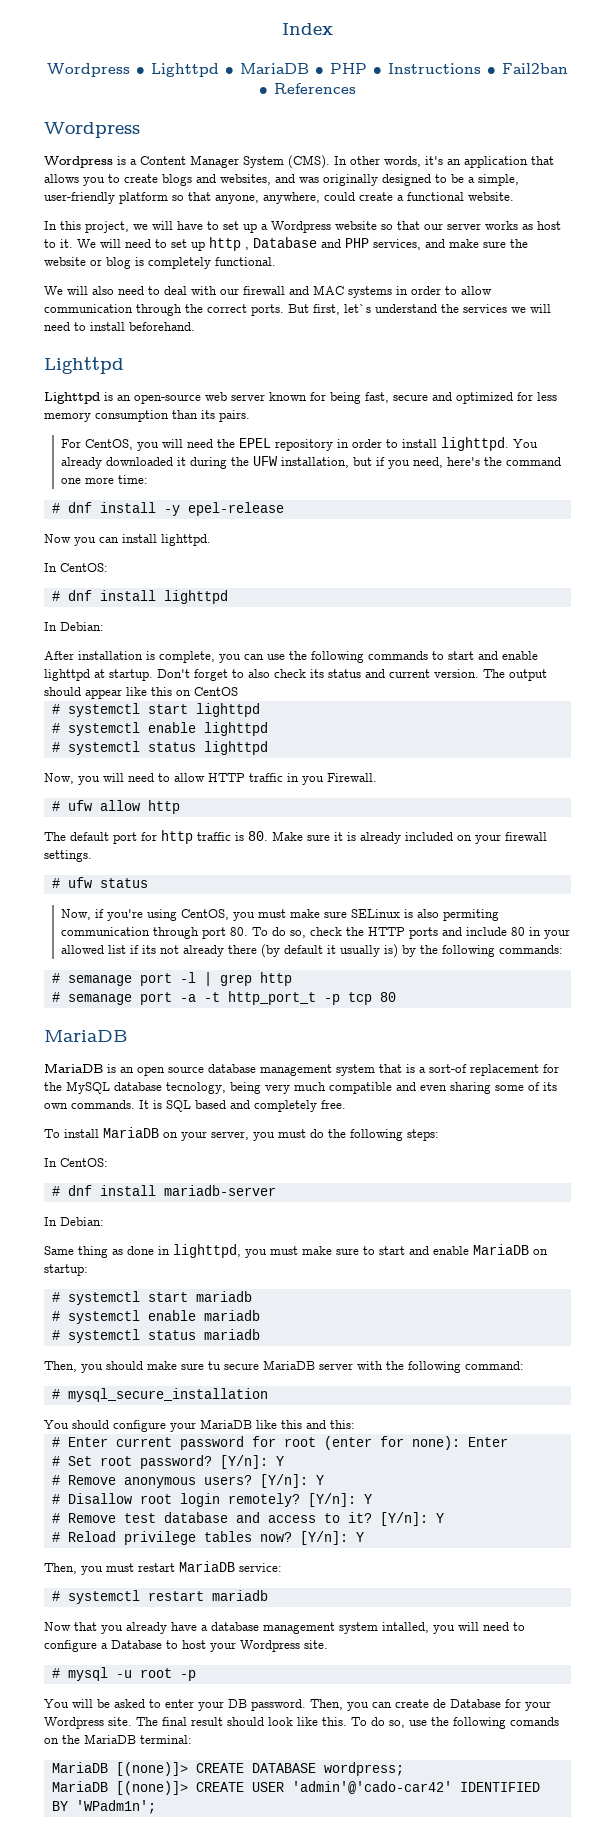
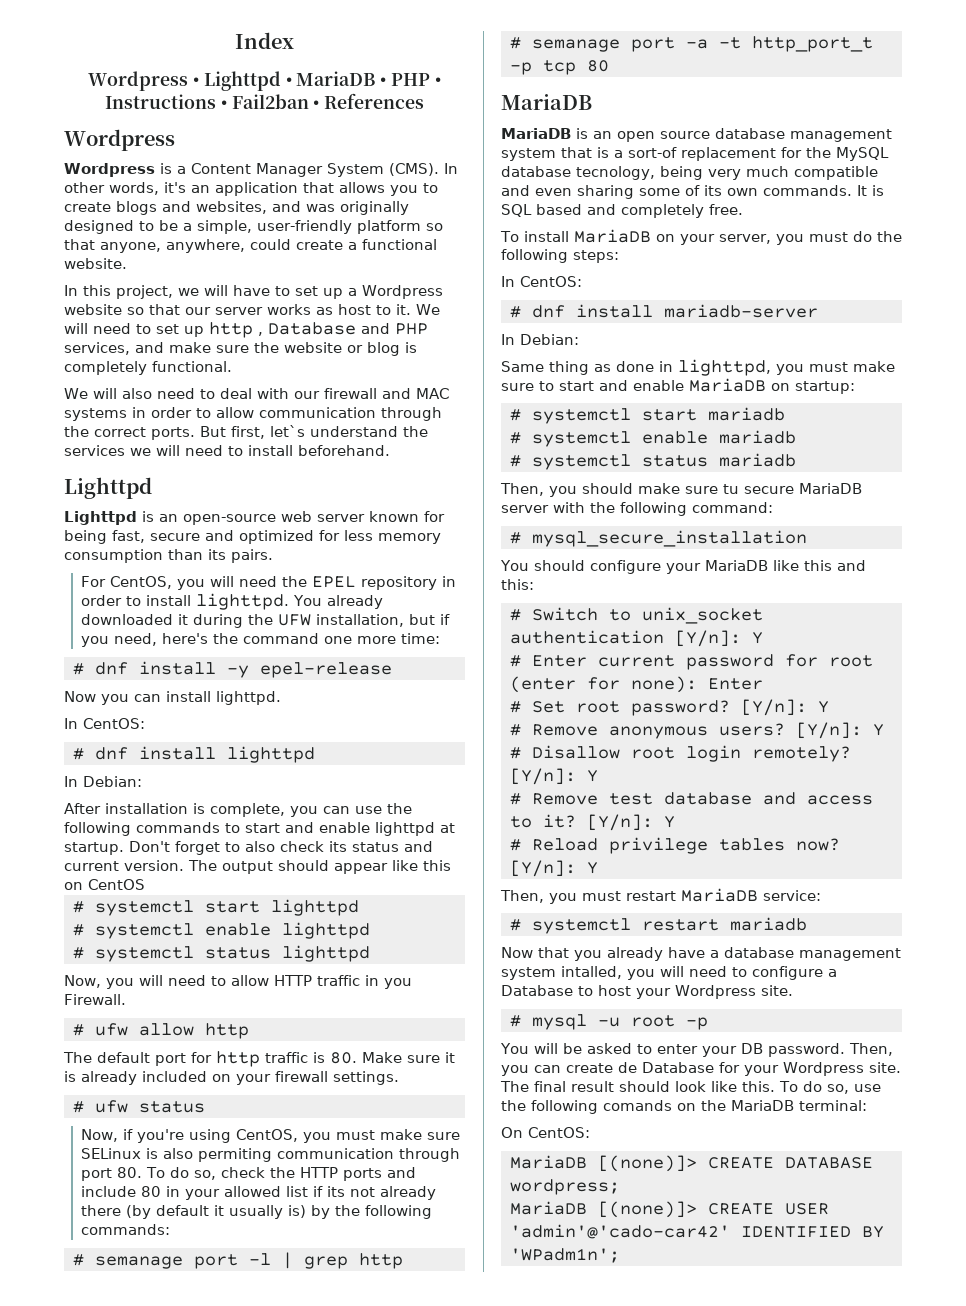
+ # Switch to unix_socket authentication [Y/n]: Y
+ On CentOS:

